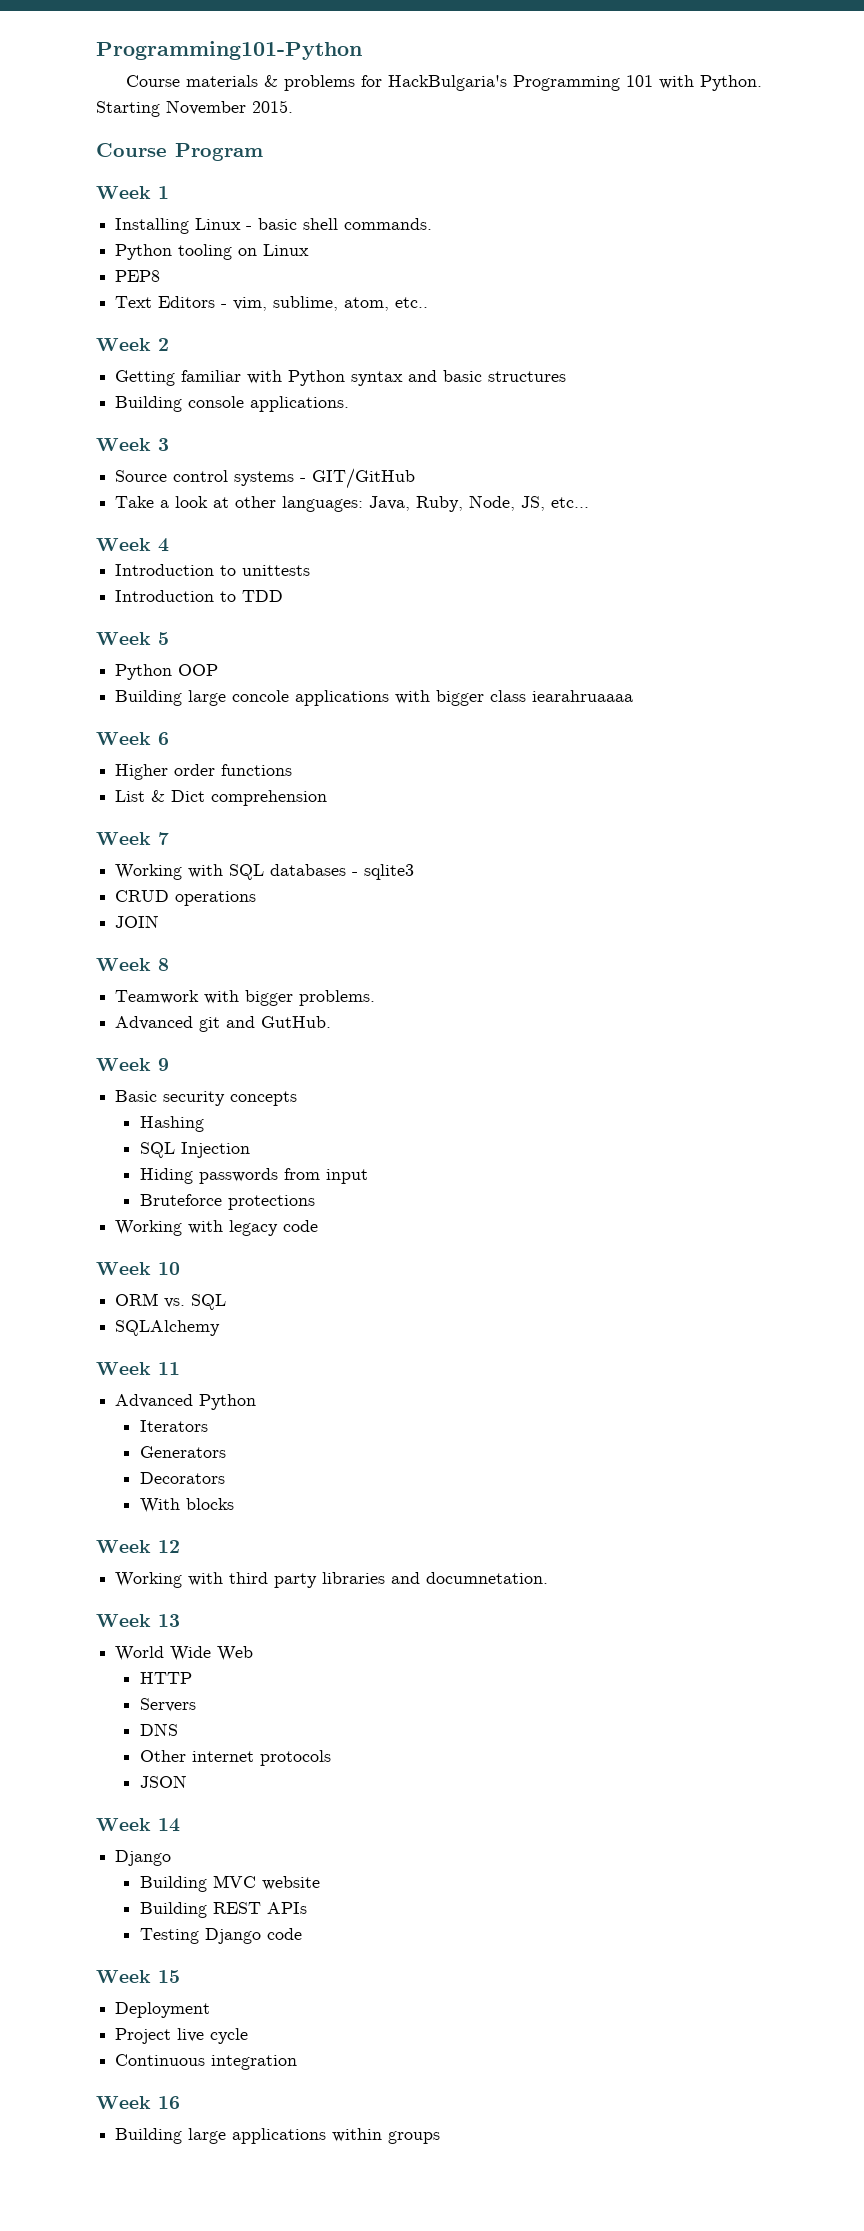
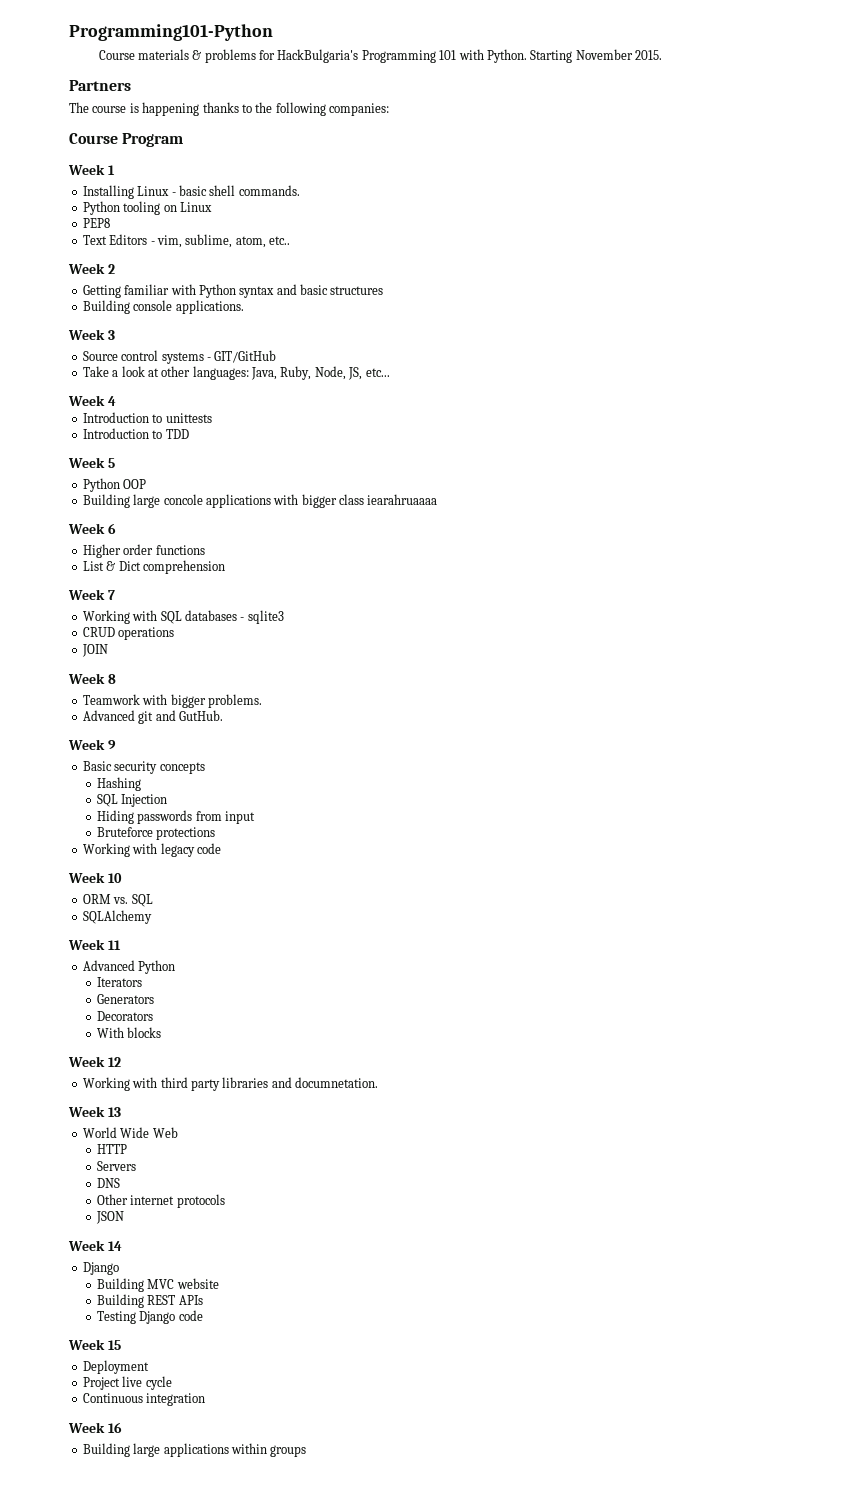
+ Partners
+ The course is happening thanks to the following companies:

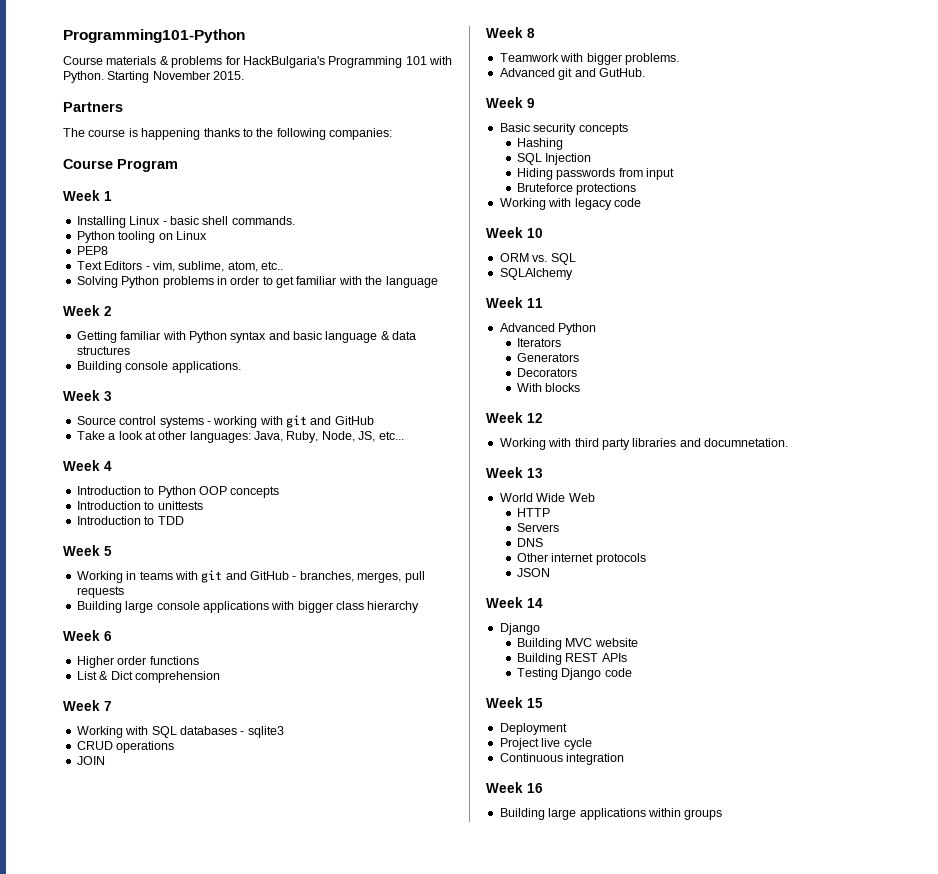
+ Solving Python problems in order to get familiar with the language
- Getting familiar with Python syntax and basic structures
+ Getting familiar with Python syntax and basic language & data structures
- Source control systems - GIT/GitHub
+ Source control systems - working with git and GitHub
+ Introduction to Python OOP concepts
- Python OOP
- Building large concole applications with bigger class iearahruaaaa
+ Working in teams with git and GitHub - branches, merges, pull requests
+ Building large console applications with bigger class hierarchy

